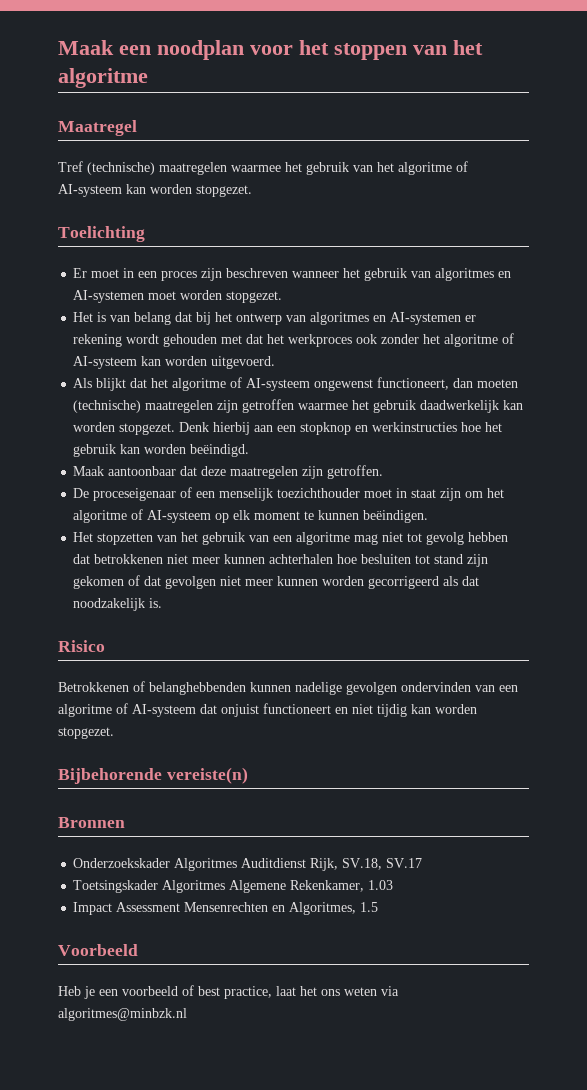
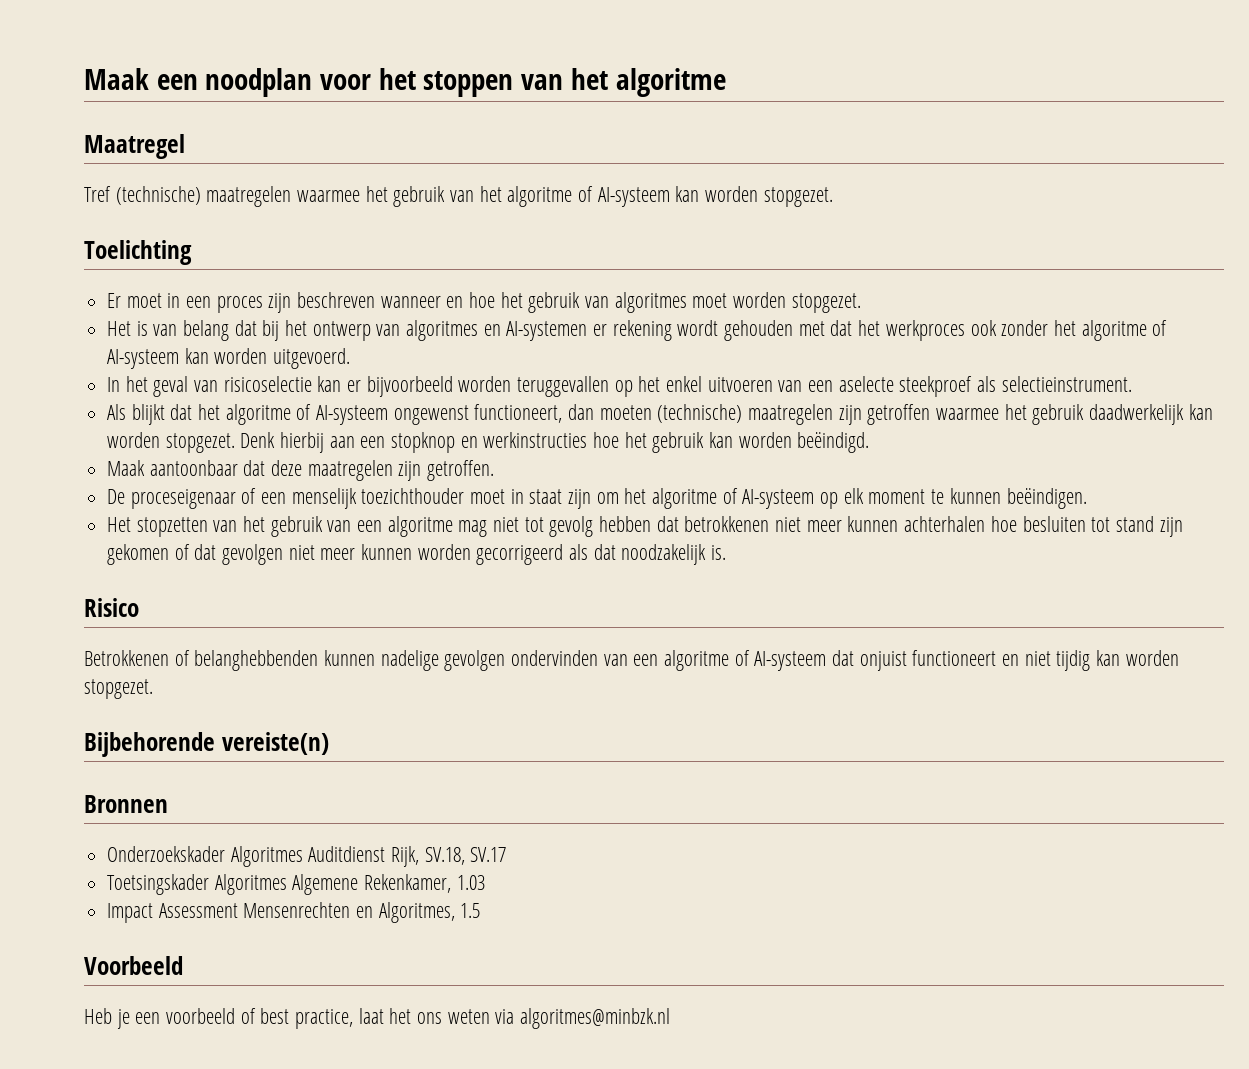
- Er moet in een proces zijn beschreven wanneer het gebruik van algoritmes en AI-systemen moet worden stopgezet.
+ Er moet in een proces zijn beschreven wanneer en hoe het gebruik van algoritmes moet worden stopgezet.
+ In het geval van risicoselectie kan er bijvoorbeeld worden teruggevallen op het enkel uitvoeren van een aselecte steekproef als selectieinstrument.

